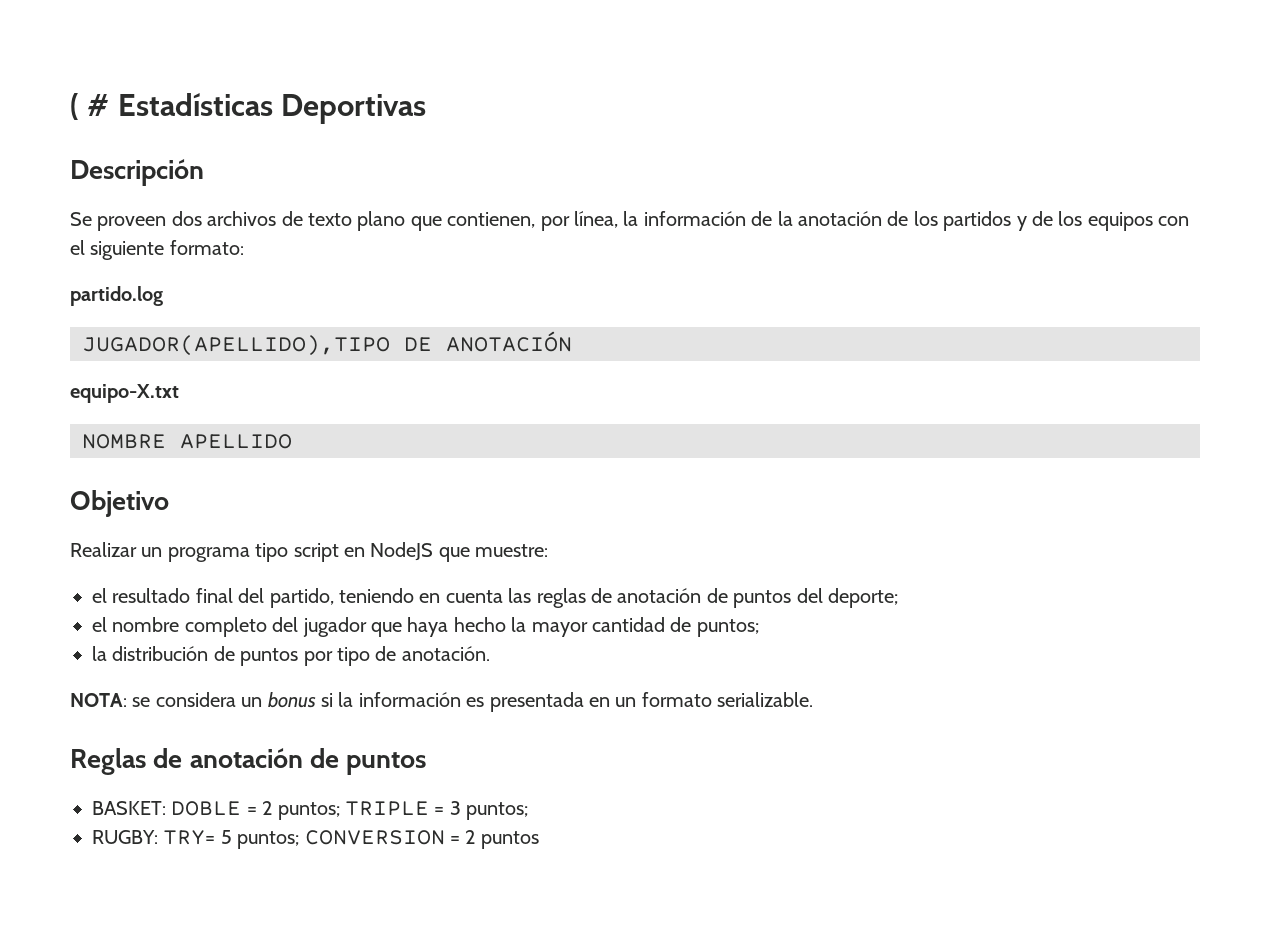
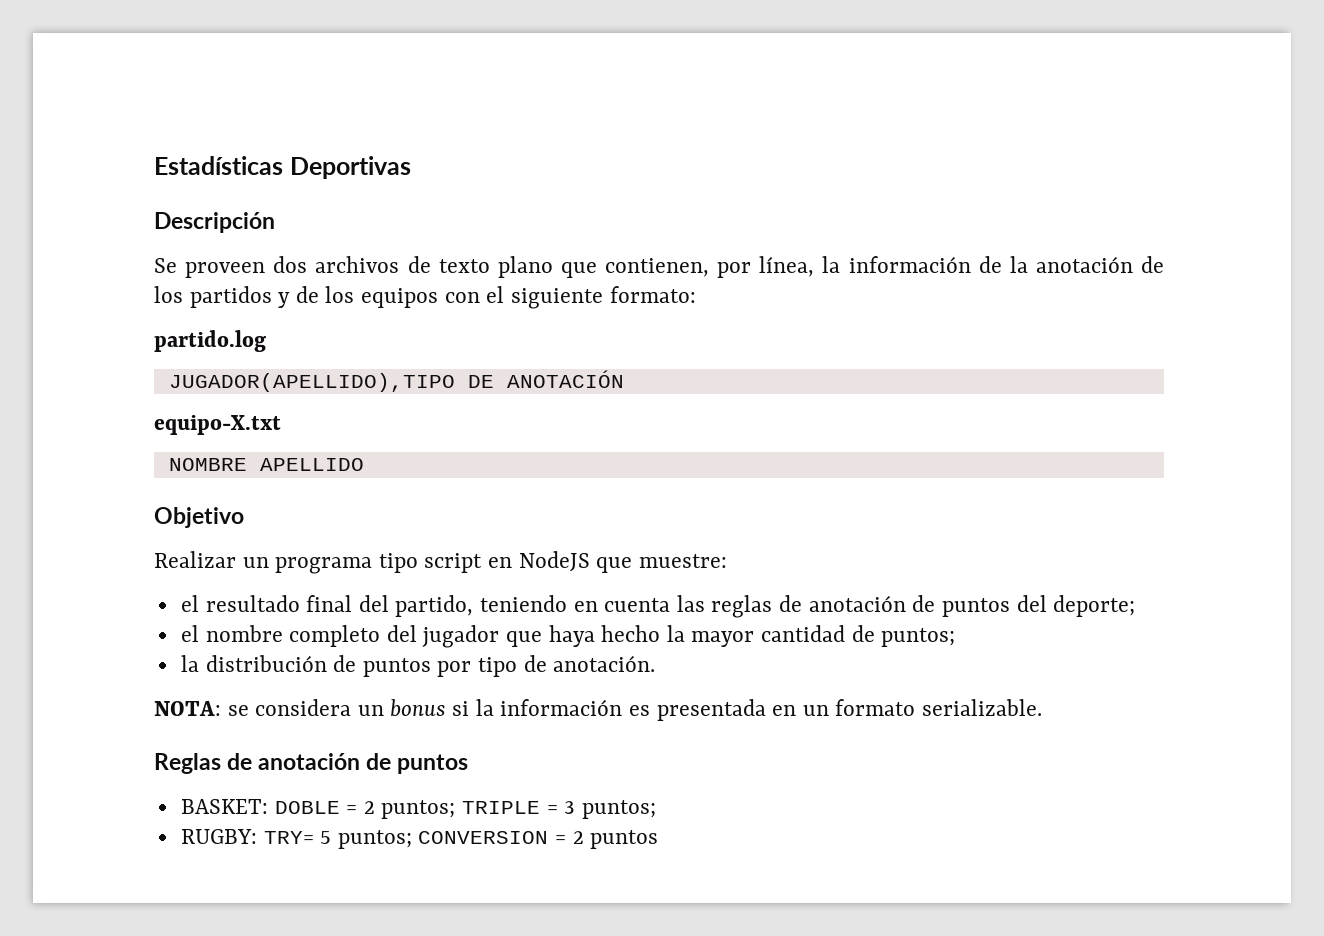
- ( # Estadísticas Deportivas
+ Estadísticas Deportivas

